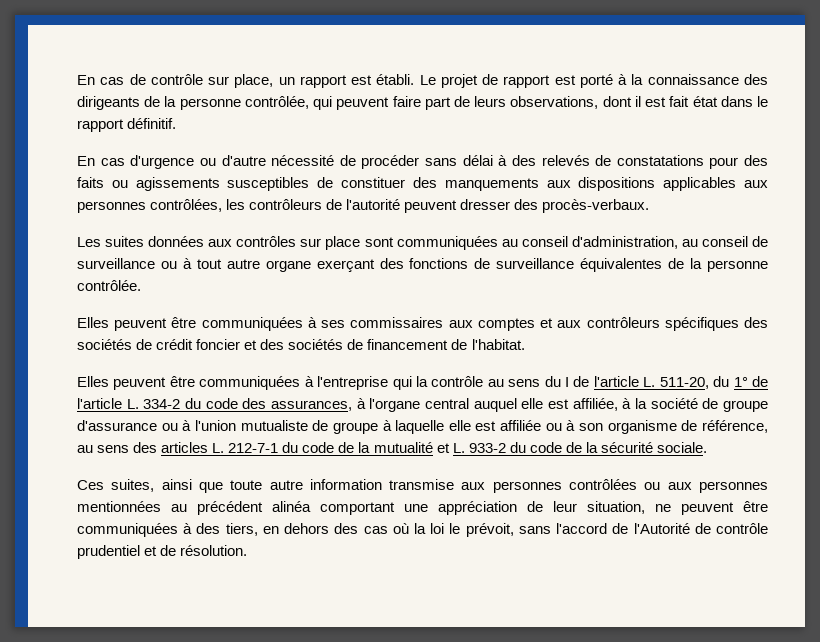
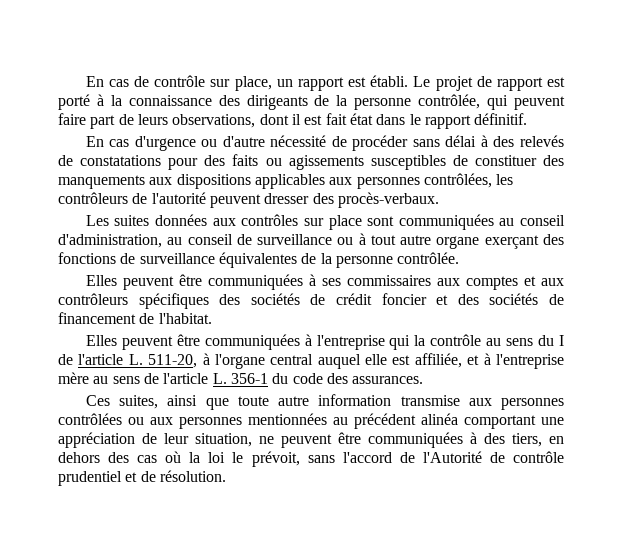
- Elles peuvent être communiquées à l'entreprise qui la contrôle au sens du I de l'article L. 511-20, du 1° de l'article L. 334-2 du code des assurances, à l'organe central auquel elle est affiliée, à la société de groupe d'assurance ou à l'union mutualiste de groupe à laquelle elle est affiliée ou à son organisme de référence, au sens des articles L. 212-7-1 du code de la mutualité et L. 933-2 du code de la sécurité sociale.
+ Elles peuvent être communiquées à l'entreprise qui la contrôle au sens du I de l'article L. 511-20, à l'organe central auquel elle est affiliée, et à l'entreprise mère au sens de l'article L. 356-1 du code des assurances.

